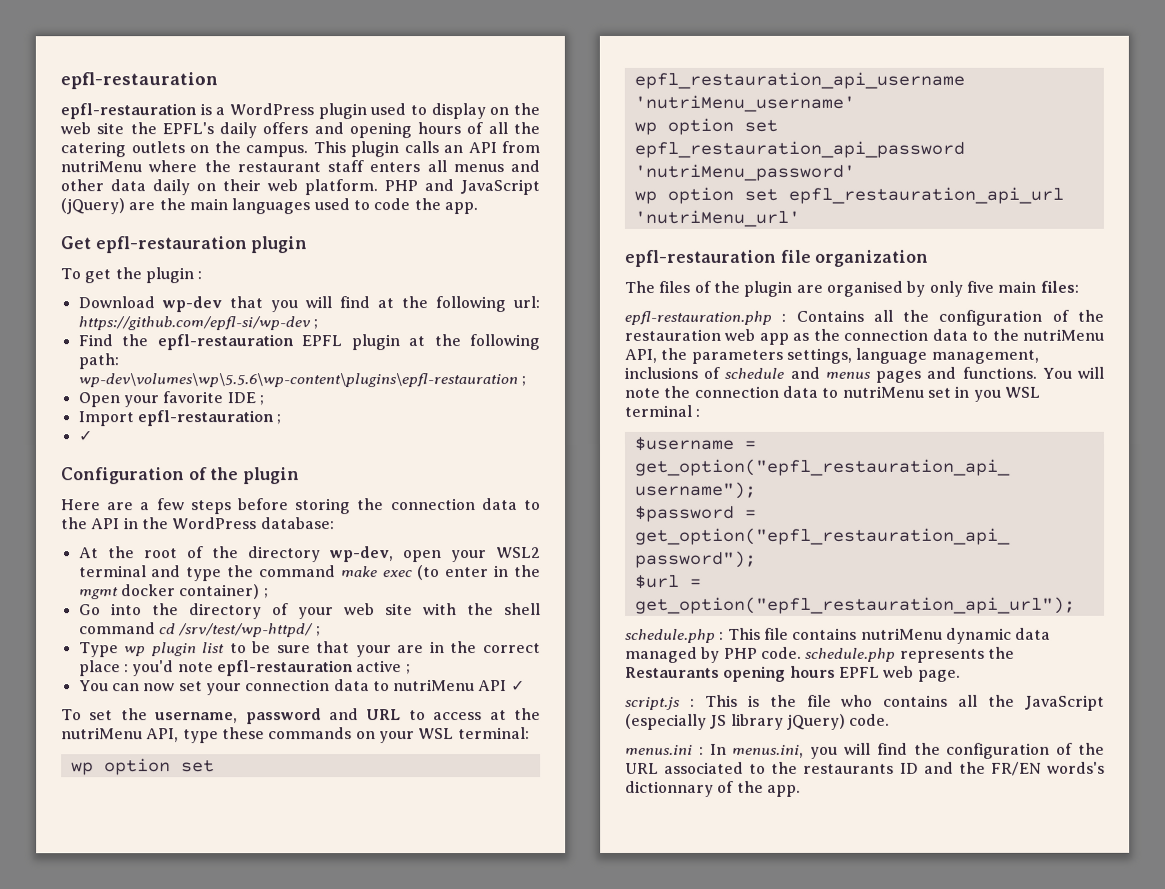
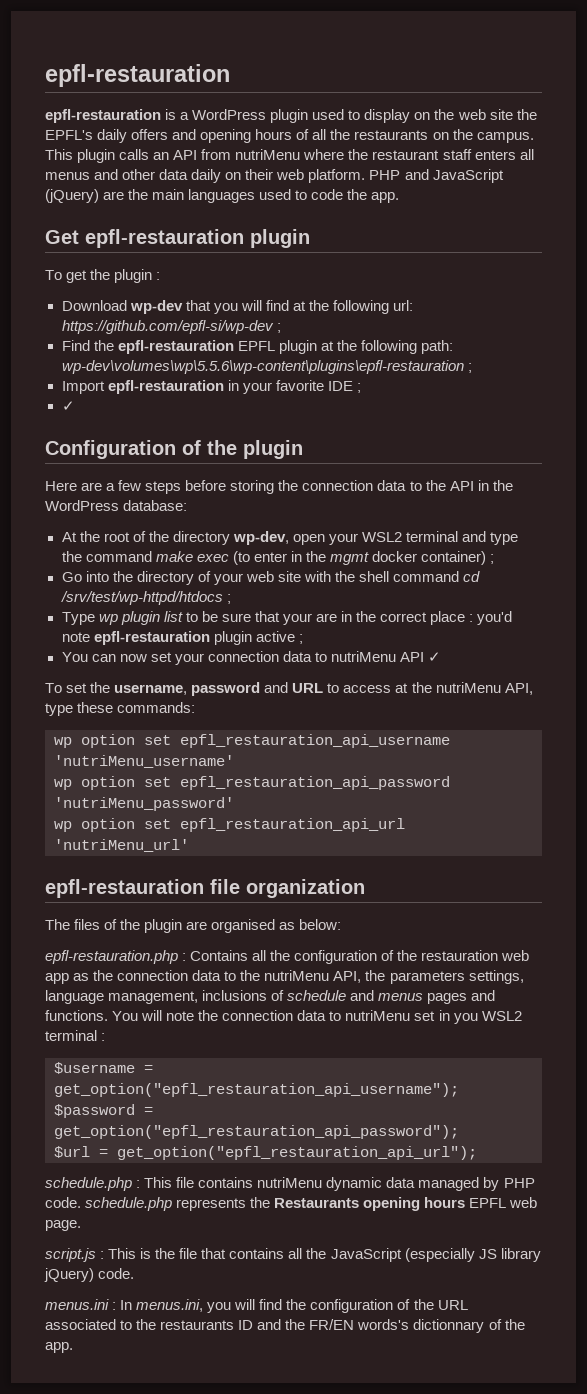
- epfl-restauration is a WordPress plugin used to display on the web site the EPFL's daily offers and opening hours of all the catering outlets on the campus.
+ epfl-restauration is a WordPress plugin used to display on the web site the EPFL's daily offers and opening hours of all the restaurants on the campus.
- Open your favorite IDE ;
+ Import epfl-restauration in your favorite IDE ;
- Import epfl-restauration ;
- Go into the directory of your web site with the shell command cd /srv/test/wp-httpd/ ;
+ Go into the directory of your web site with the shell command cd /srv/test/wp-httpd/htdocs ;
- Type wp plugin list to be sure that your are in the correct place : you'd note epfl-restauration active ;
+ Type wp plugin list to be sure that your are in the correct place : you'd note epfl-restauration plugin active ;
- To set the username, password and URL to access at the nutriMenu API, type these commands on your WSL terminal:
+ To set the username, password and URL to access at the nutriMenu API, type these commands:
- The files of the plugin are organised by only five main files:
+ The files of the plugin are organised as below:
- You will note the connection data to nutriMenu set in you WSL terminal :
+ You will note the connection data to nutriMenu set in you WSL2 terminal :
- script.js : This is the file who contains all the JavaScript (especially JS library jQuery) code.
+ script.js : This is the file that contains all the JavaScript (especially JS library jQuery) code.

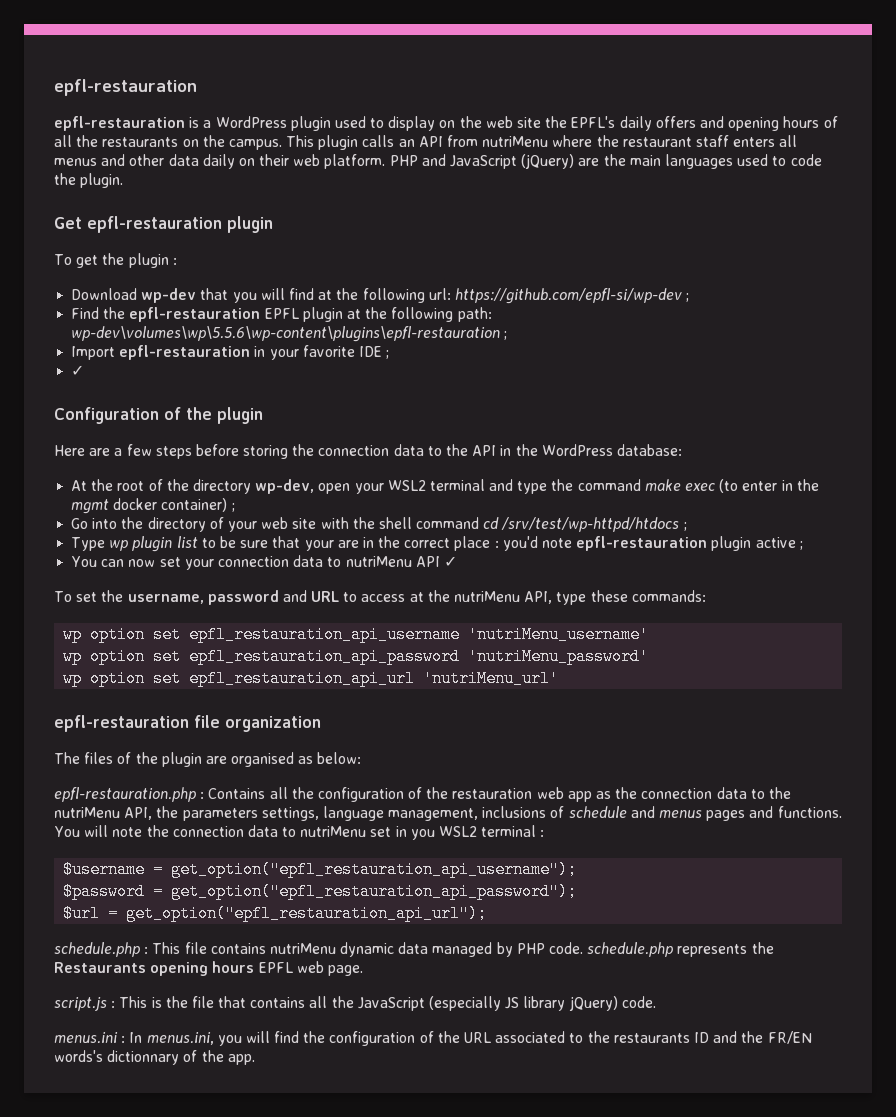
- PHP and JavaScript (jQuery) are the main languages used to code the app.
+ PHP and JavaScript (jQuery) are the main languages used to code the plugin.

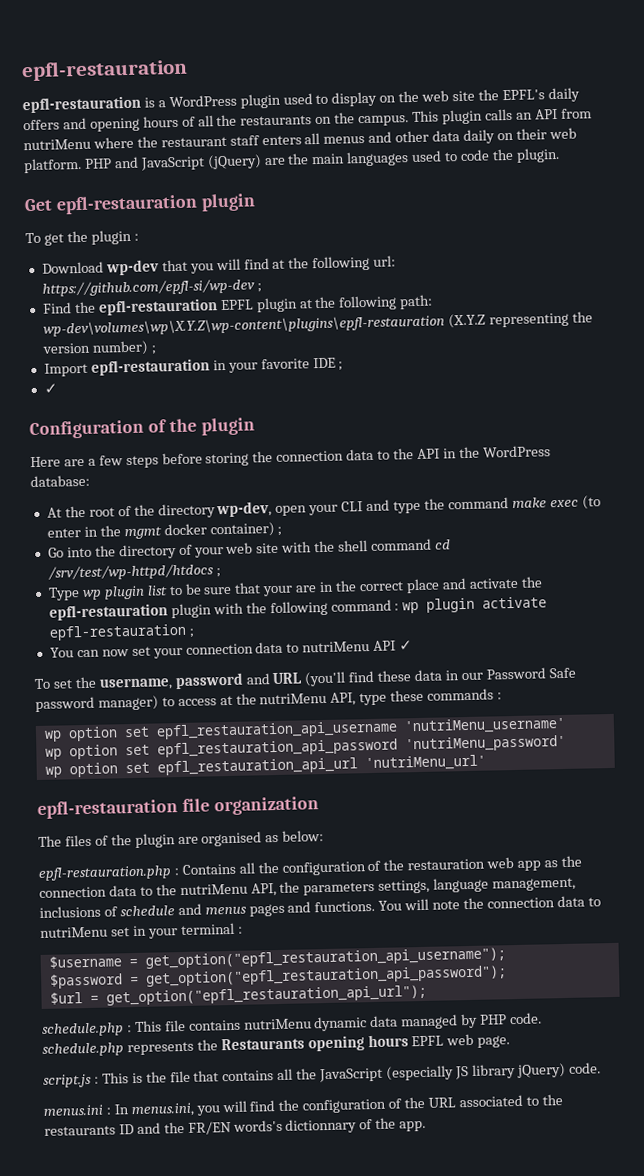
- Find the epfl-restauration EPFL plugin at the following path: wp-dev\volumes\wp\5.5.6\wp-content\plugins\epfl-restauration ;
+ Find the epfl-restauration EPFL plugin at the following path: wp-dev\volumes\wp\X.Y.Z\wp-content\plugins\epfl-restauration (X.Y.Z representing the version number) ;
- At the root of the directory wp-dev, open your WSL2 terminal and type the command make exec (to enter in the mgmt docker container) ;
+ At the root of the directory wp-dev, open your CLI and type the command make exec (to enter in the mgmt docker container) ;
- Type wp plugin list to be sure that your are in the correct place : you'd note epfl-restauration plugin active ;
+ Type wp plugin list to be sure that your are in the correct place and activate the epfl-restauration plugin with the following command : wp plugin activate epfl-restauration ;
- To set the username, password and URL to access at the nutriMenu API, type these commands:
+ To set the username, password and URL (you'll find these data in our Password Safe password manager) to access at the nutriMenu API, type these commands :
- You will note the connection data to nutriMenu set in you WSL2 terminal :
+ You will note the connection data to nutriMenu set in your terminal :

